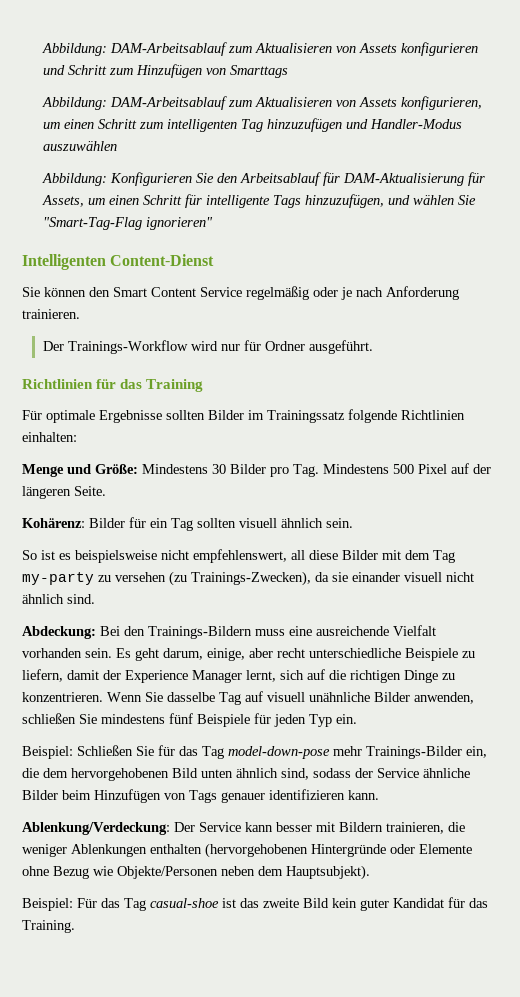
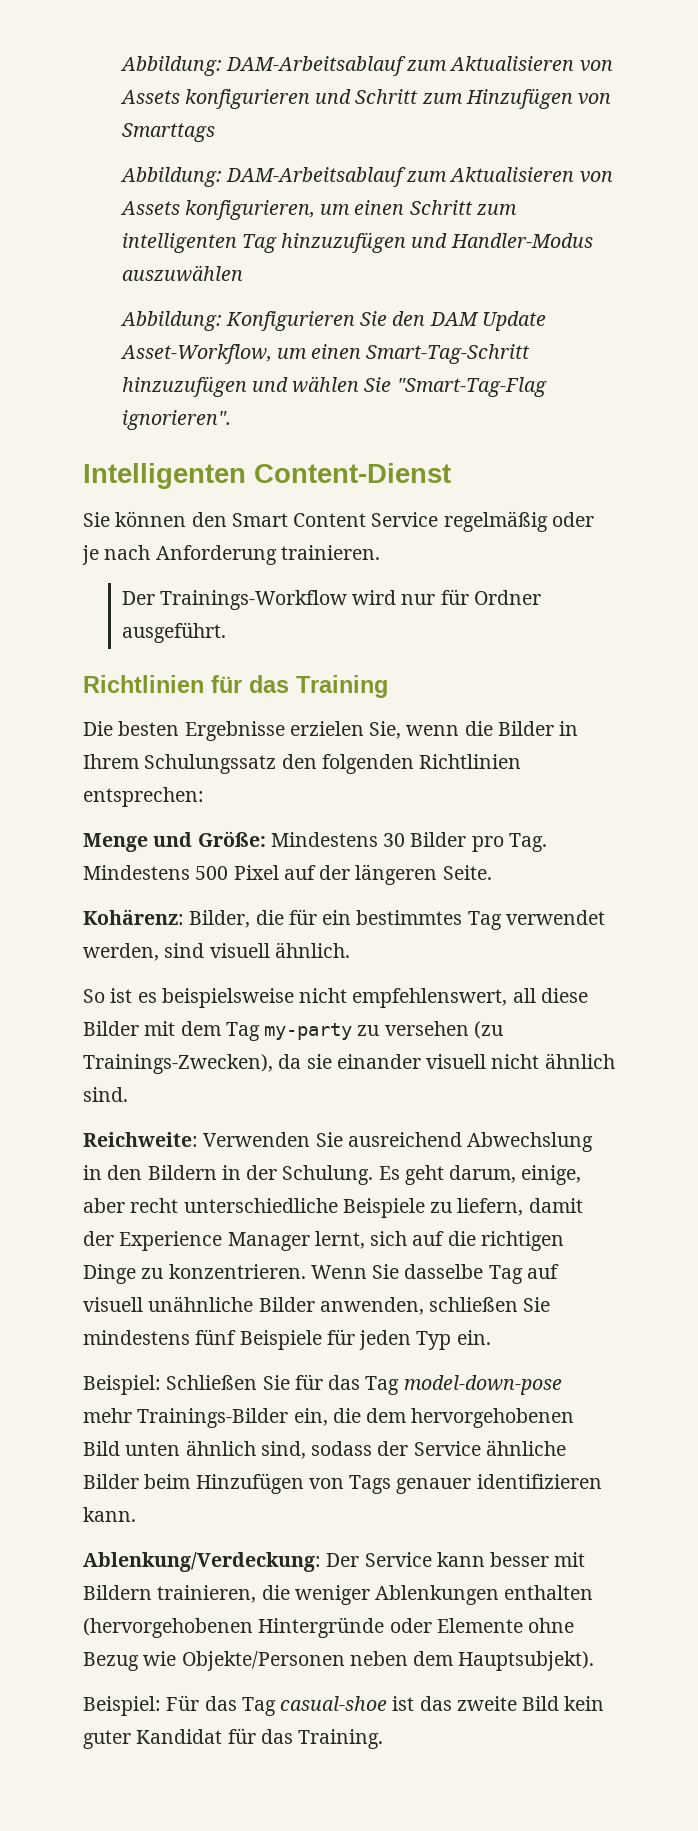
- Abbildung: Konfigurieren Sie den Arbeitsablauf für DAM-Aktualisierung für Assets, um einen Schritt für intelligente Tags hinzuzufügen, und wählen Sie "Smart-Tag-Flag ignorieren"
+ Abbildung: Konfigurieren Sie den DAM Update Asset-Workflow, um einen Smart-Tag-Schritt hinzuzufügen und wählen Sie "Smart-Tag-Flag ignorieren".
- Für optimale Ergebnisse sollten Bilder im Trainingssatz folgende Richtlinien einhalten:
+ Die besten Ergebnisse erzielen Sie, wenn die Bilder in Ihrem Schulungssatz den folgenden Richtlinien entsprechen:
- Kohärenz: Bilder für ein Tag sollten visuell ähnlich sein.
+ Kohärenz: Bilder, die für ein bestimmtes Tag verwendet werden, sind visuell ähnlich.
- Abdeckung: Bei den Trainings-Bildern muss eine ausreichende Vielfalt vorhanden sein.
+ Reichweite: Verwenden Sie ausreichend Abwechslung in den Bildern in der Schulung.

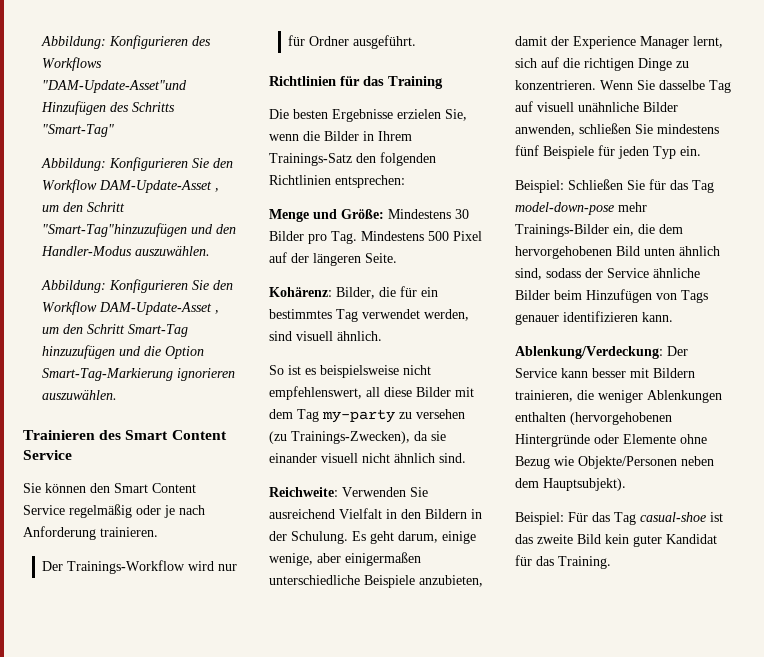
- Abbildung: DAM-Arbeitsablauf zum Aktualisieren von Assets konfigurieren und Schritt zum Hinzufügen von Smarttags
- Abbildung: DAM-Arbeitsablauf zum Aktualisieren von Assets konfigurieren, um einen Schritt zum intelligenten Tag hinzuzufügen und Handler-Modus auszuwählen
- Abbildung: Konfigurieren Sie den DAM Update Asset-Workflow, um einen Smart-Tag-Schritt hinzuzufügen und wählen Sie "Smart-Tag-Flag ignorieren".
- Intelligenten Content-Dienst
+ Abbildung: Konfigurieren des Workflows "DAM-Update-Asset"und Hinzufügen des Schritts "Smart-Tag"
+ Abbildung: Konfigurieren Sie den Workflow DAM-Update-Asset , um den Schritt "Smart-Tag"hinzuzufügen und den Handler-Modus auszuwählen.
+ Abbildung: Konfigurieren Sie den Workflow DAM-Update-Asset , um den Schritt Smart-Tag hinzuzufügen und die Option Smart-Tag-Markierung ignorieren auszuwählen.
+ Trainieren des Smart Content Service
- Die besten Ergebnisse erzielen Sie, wenn die Bilder in Ihrem Schulungssatz den folgenden Richtlinien entsprechen:
+ Die besten Ergebnisse erzielen Sie, wenn die Bilder in Ihrem Trainings-Satz den folgenden Richtlinien entsprechen:
- Reichweite: Verwenden Sie ausreichend Abwechslung in den Bildern in der Schulung.
+ Reichweite: Verwenden Sie ausreichend Vielfalt in den Bildern in der Schulung.
- Es geht darum, einige, aber recht unterschiedliche Beispiele zu liefern, damit der Experience Manager lernt, sich auf die richtigen Dinge zu konzentrieren.
+ Es geht darum, einige wenige, aber einigermaßen unterschiedliche Beispiele anzubieten, damit der Experience Manager lernt, sich auf die richtigen Dinge zu konzentrieren.

